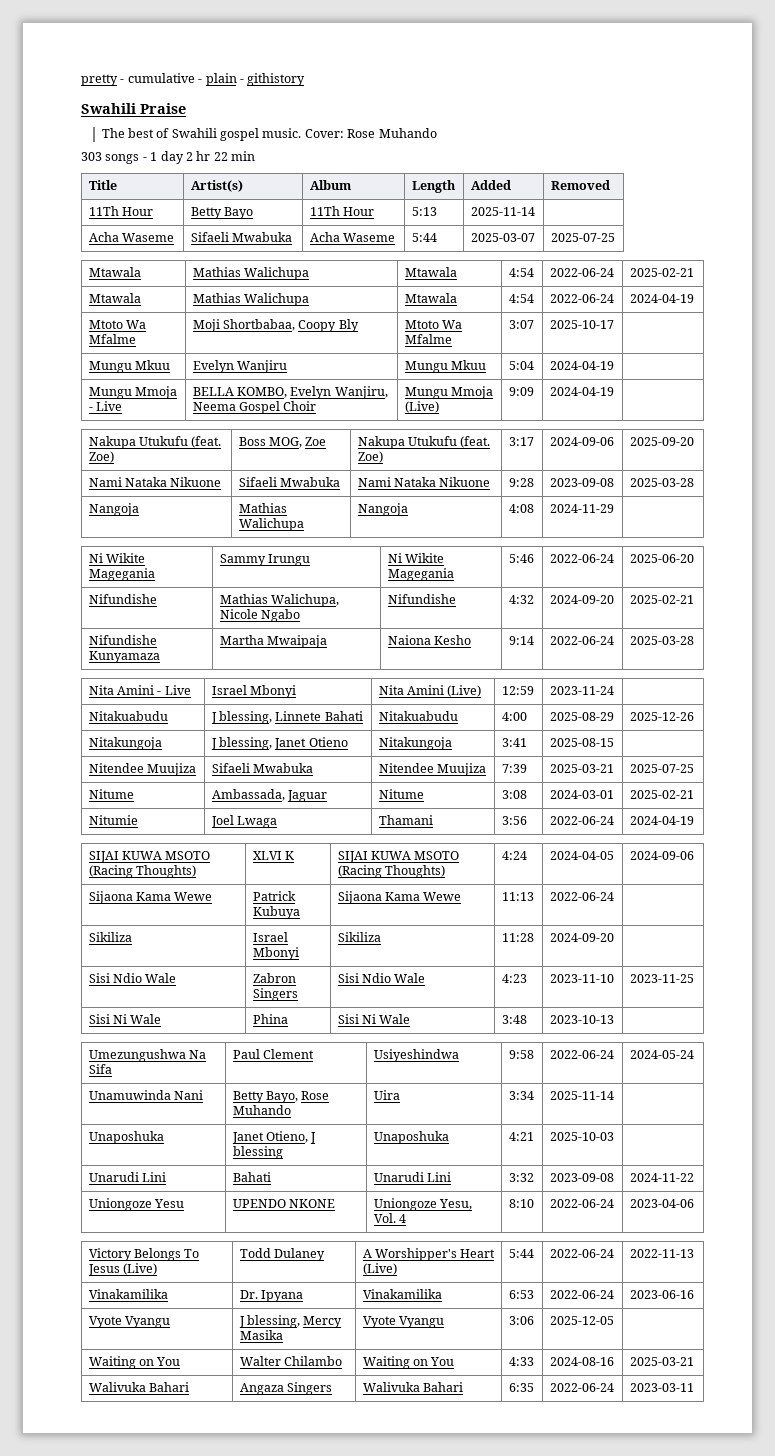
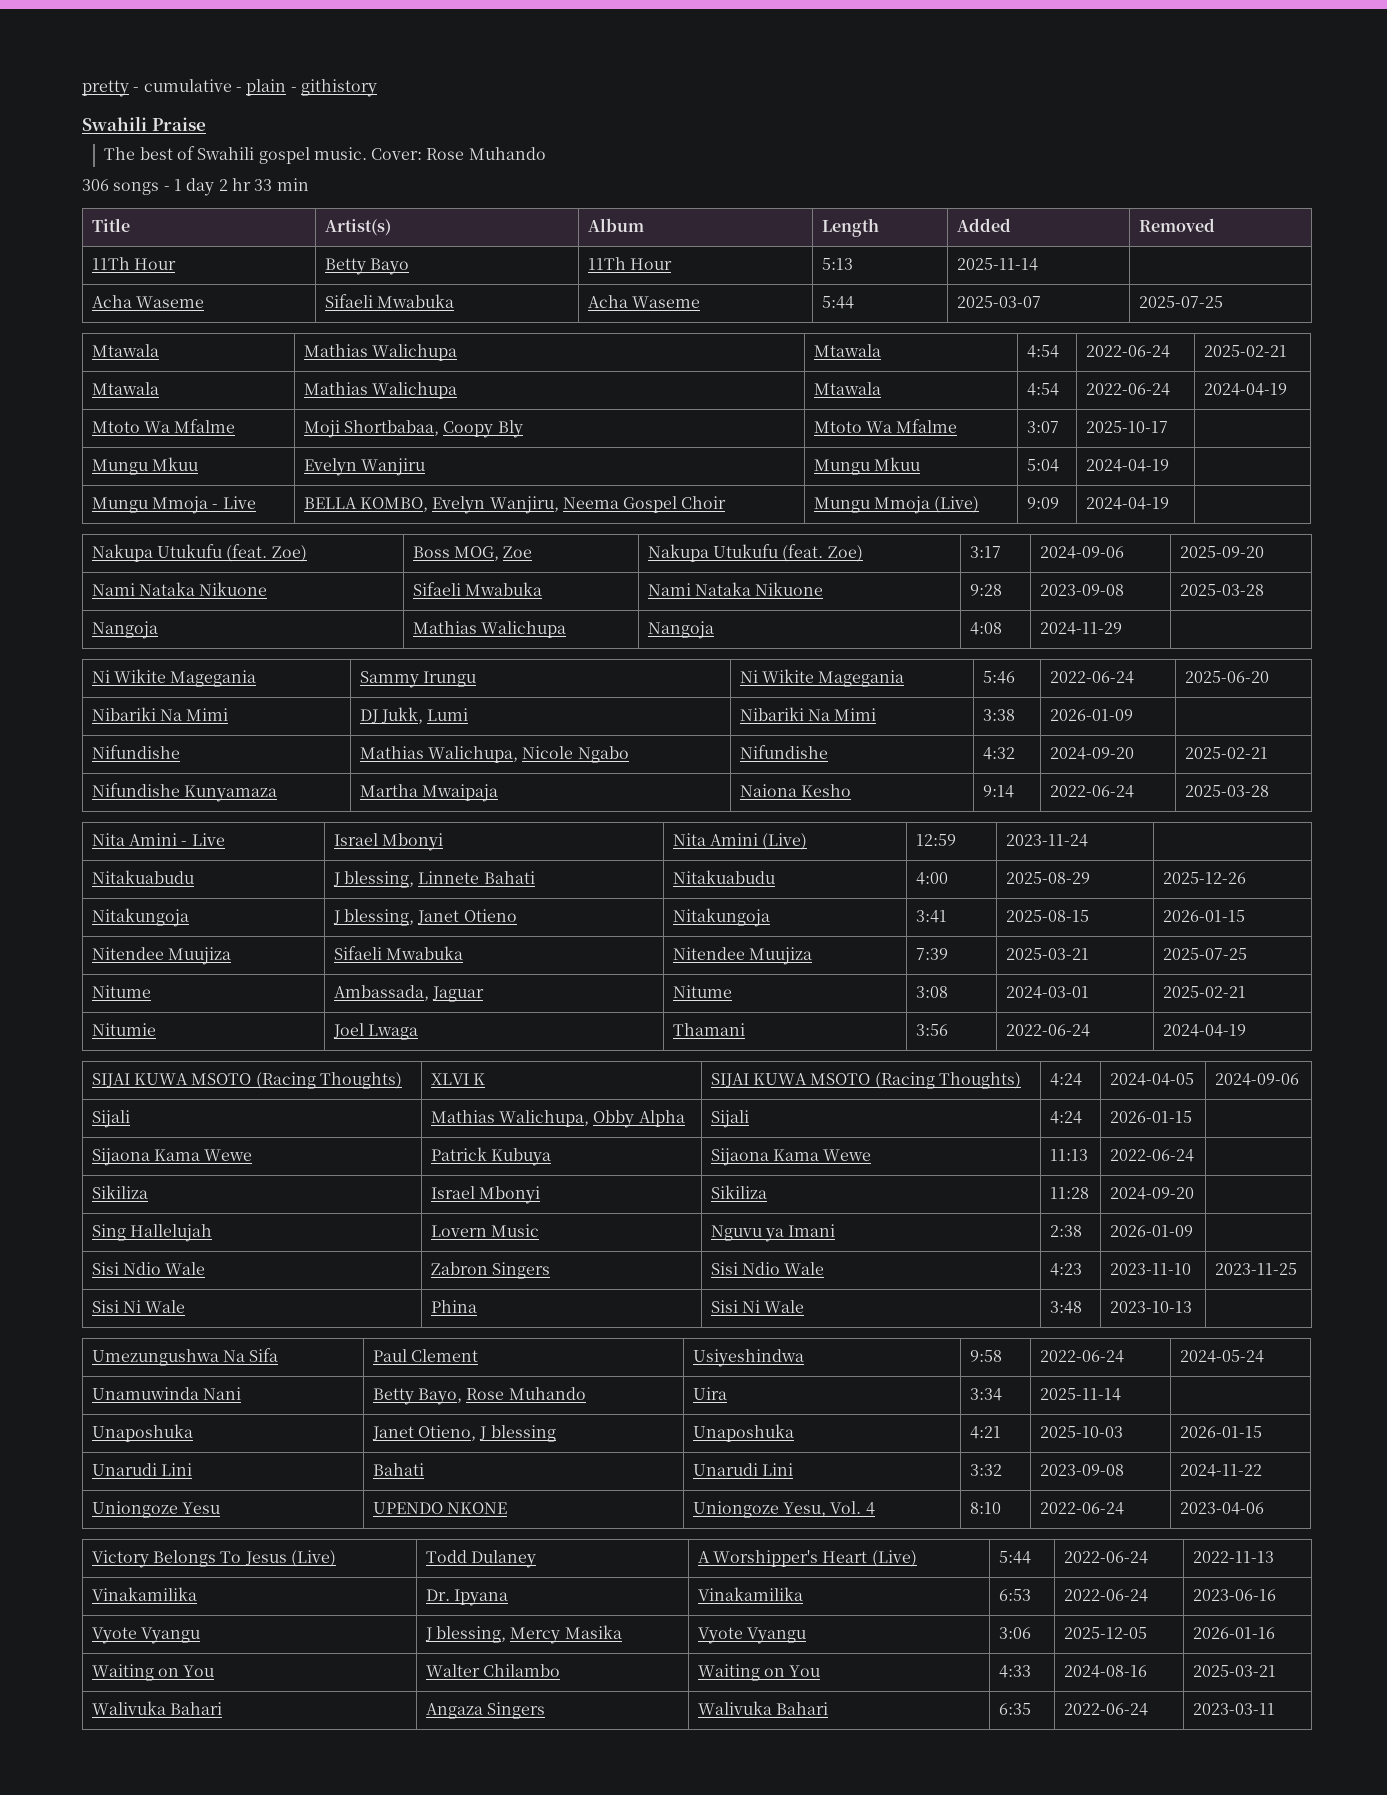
- 303 songs - 1 day 2 hr 22 min
+ 306 songs - 1 day 2 hr 33 min
+ Nibariki Na Mimi | DJ Jukk, Lumi | Nibariki Na Mimi | 3:38 | 2026-01-09 |
- Nitakungoja | J blessing, Janet Otieno | Nitakungoja | 3:41 | 2025-08-15 |
+ Nitakungoja | J blessing, Janet Otieno | Nitakungoja | 3:41 | 2025-08-15 | 2026-01-15
+ Sijali | Mathias Walichupa, Obby Alpha | Sijali | 4:24 | 2026-01-15 |
+ Sing Hallelujah | Lovern Music | Nguvu ya Imani | 2:38 | 2026-01-09 |
- Unaposhuka | Janet Otieno, J blessing | Unaposhuka | 4:21 | 2025-10-03 |
+ Unaposhuka | Janet Otieno, J blessing | Unaposhuka | 4:21 | 2025-10-03 | 2026-01-15
- Vyote Vyangu | J blessing, Mercy Masika | Vyote Vyangu | 3:06 | 2025-12-05 |
+ Vyote Vyangu | J blessing, Mercy Masika | Vyote Vyangu | 3:06 | 2025-12-05 | 2026-01-16

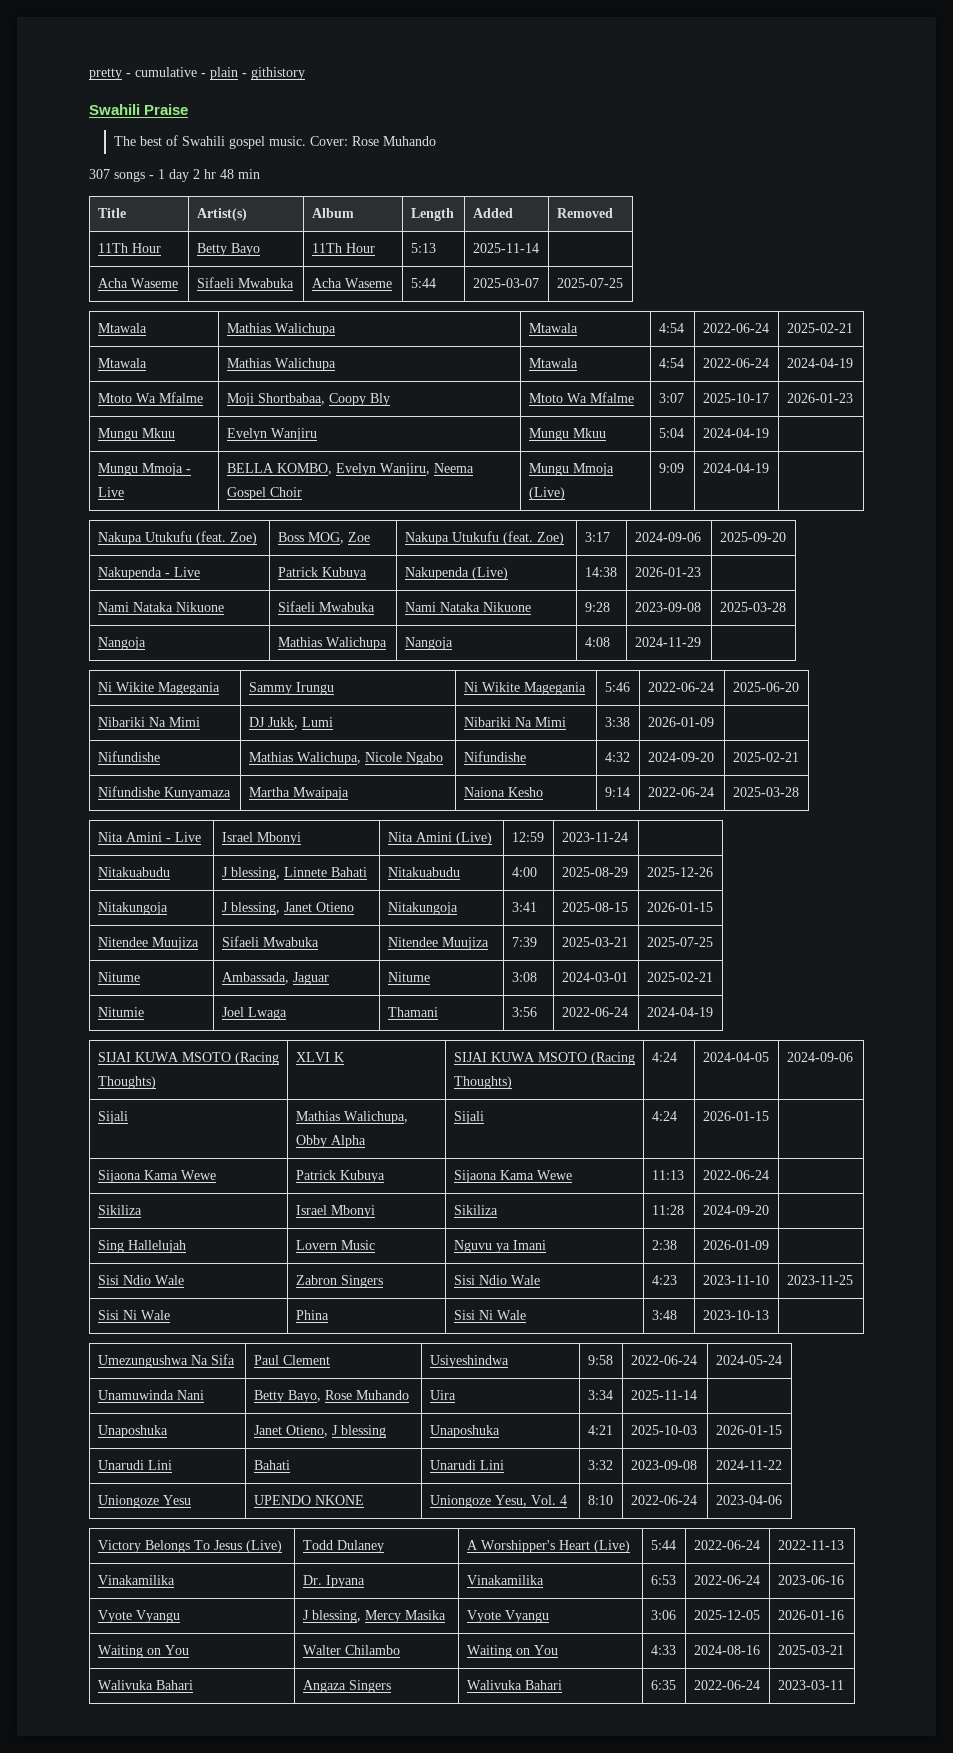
- 306 songs - 1 day 2 hr 33 min
+ 307 songs - 1 day 2 hr 48 min
- Mtoto Wa Mfalme | Moji Shortbabaa, Coopy Bly | Mtoto Wa Mfalme | 3:07 | 2025-10-17 |
+ Mtoto Wa Mfalme | Moji Shortbabaa, Coopy Bly | Mtoto Wa Mfalme | 3:07 | 2025-10-17 | 2026-01-23
+ Nakupenda - Live | Patrick Kubuya | Nakupenda (Live) | 14:38 | 2026-01-23 |

